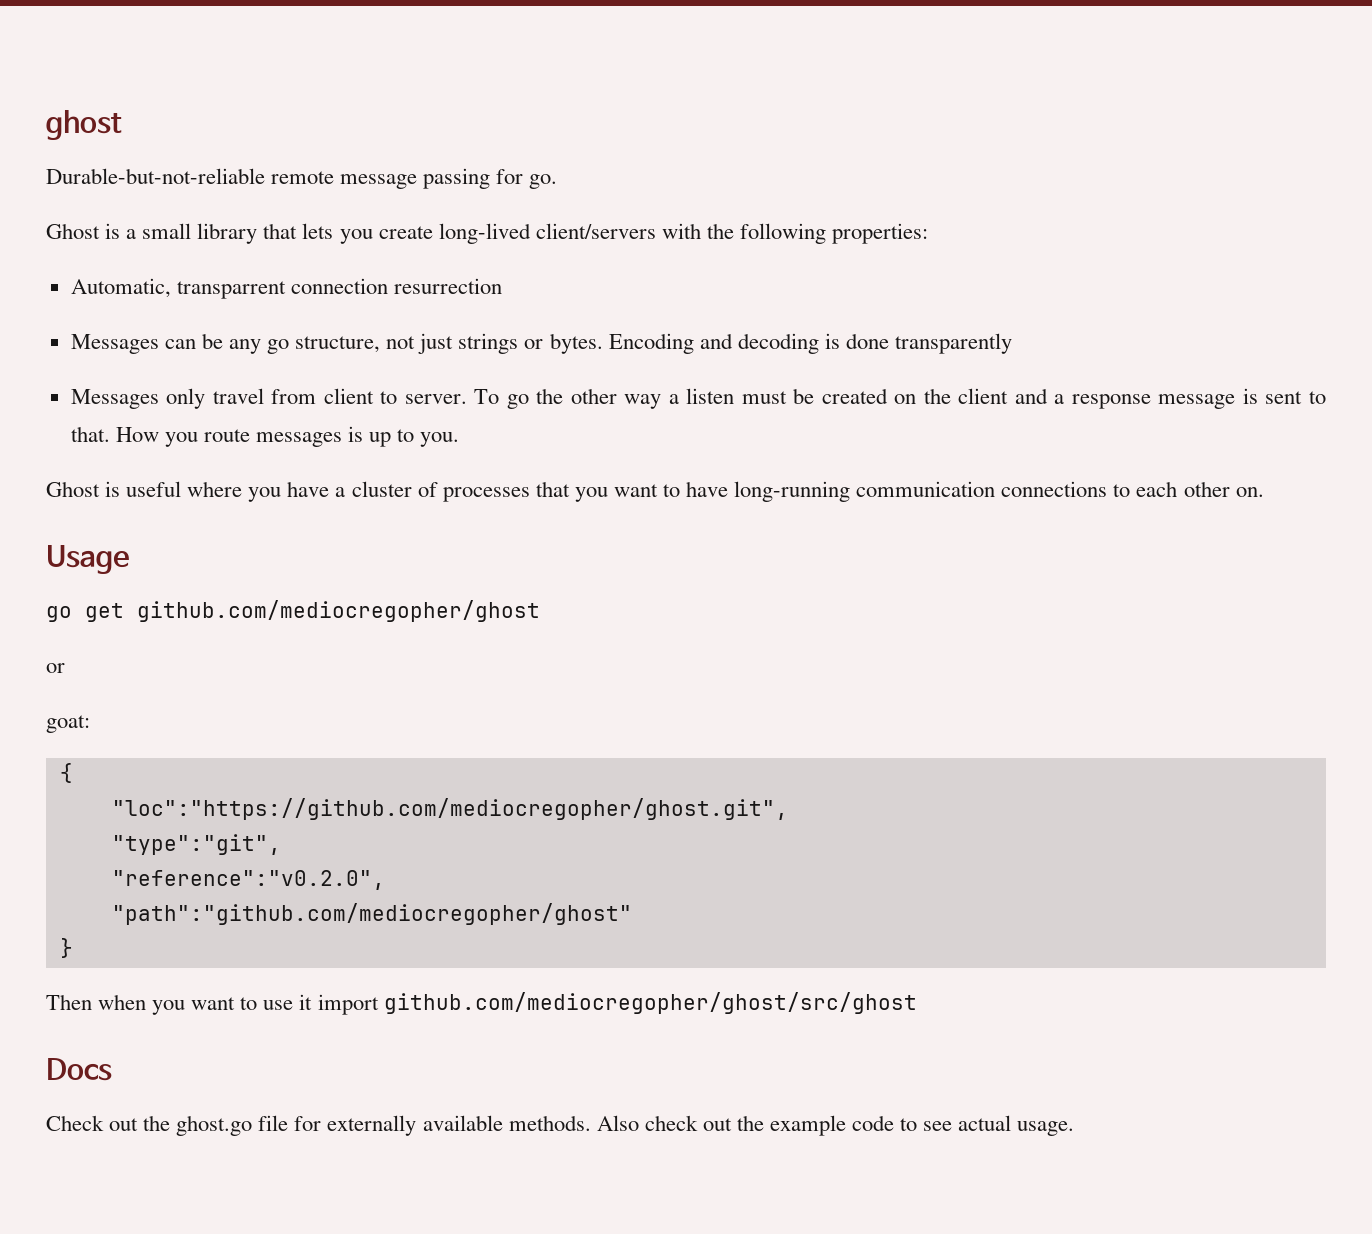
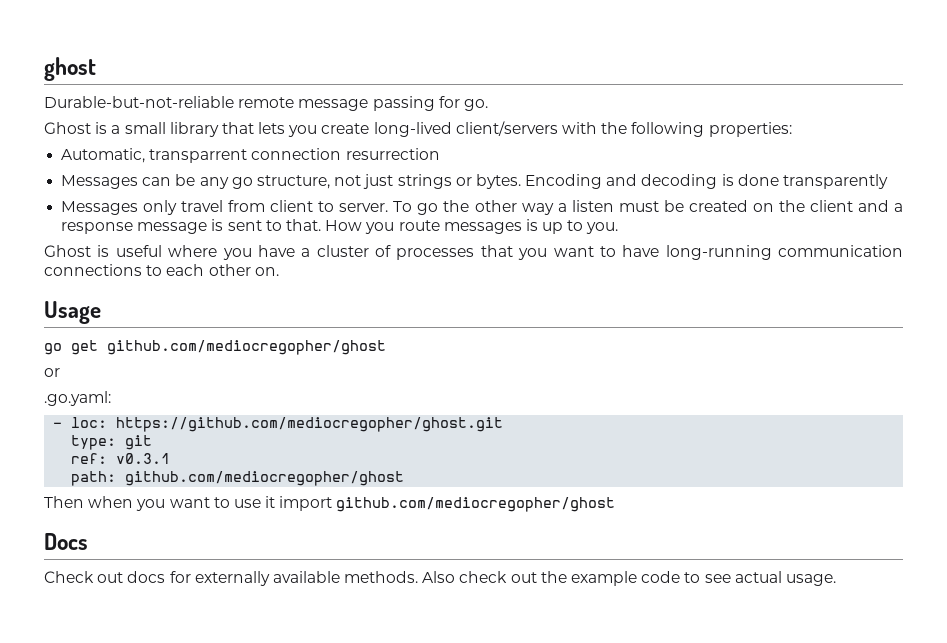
- goat:
- {
- "loc":"https://github.com/mediocregopher/ghost.git",
- "type":"git",
- "reference":"v0.2.0",
- "path":"github.com/mediocregopher/ghost"
- }
+ .go.yaml:
+ - loc: https://github.com/mediocregopher/ghost.git
+ type: git
+ ref: v0.3.1
+ path: github.com/mediocregopher/ghost
- Then when you want to use it import github.com/mediocregopher/ghost/src/ghost
+ Then when you want to use it import github.com/mediocregopher/ghost
- Check out the ghost.go file for externally available methods.
+ Check out docs for externally available methods.

